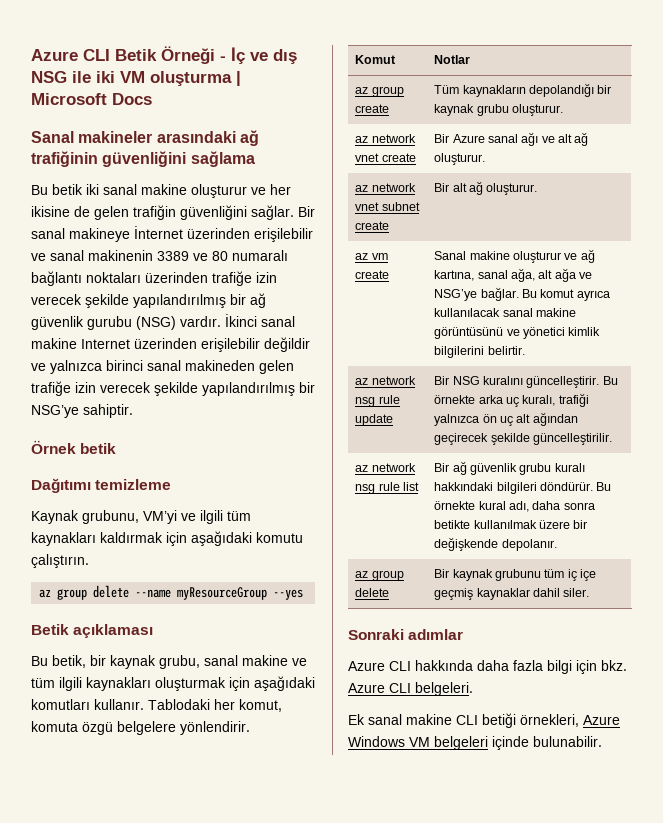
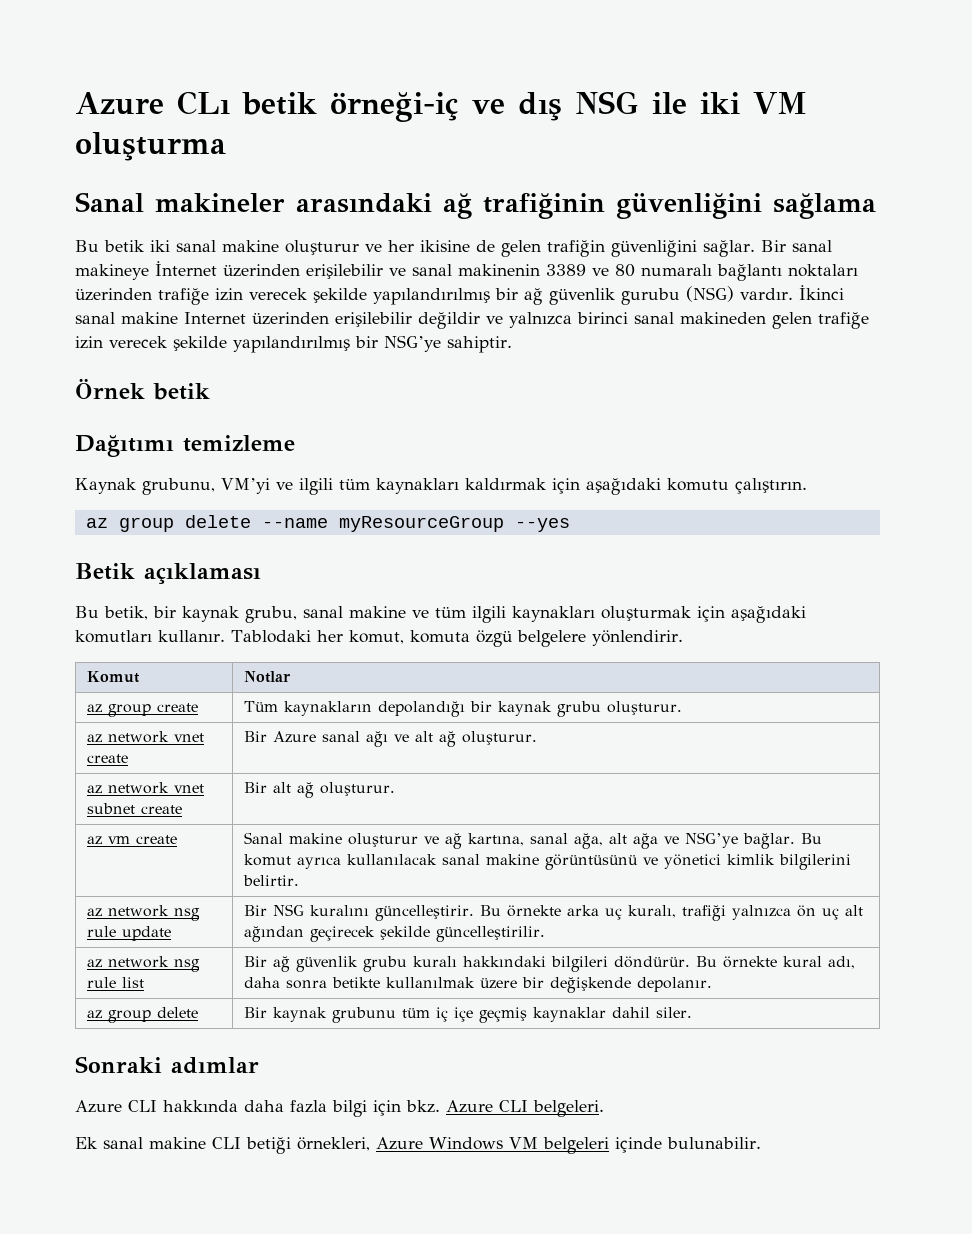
- Azure CLI Betik Örneği - İç ve dış NSG ile iki VM oluşturma | Microsoft Docs
+ Azure CLı betik örneği-iç ve dış NSG ile iki VM oluşturma

